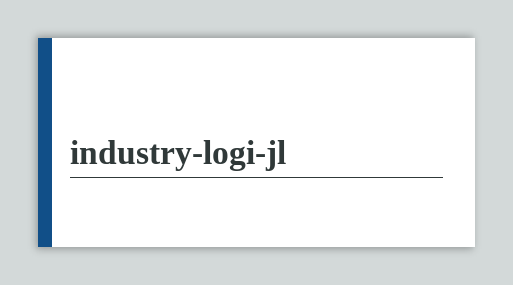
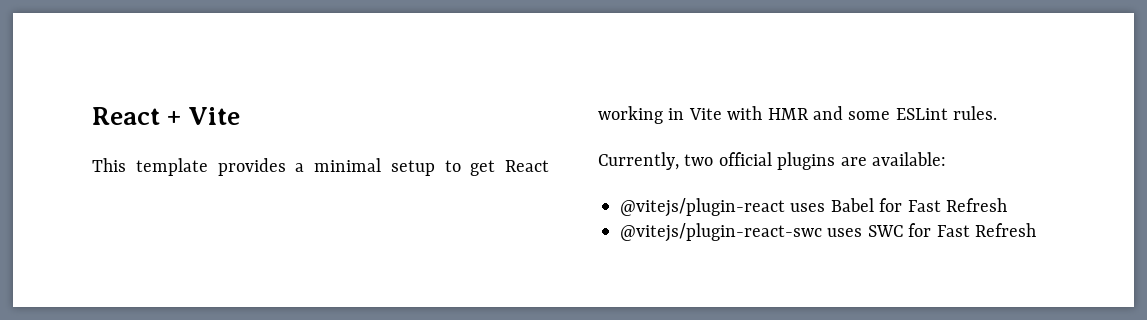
- industry-logi-jl
+ React + Vite
+ This template provides a minimal setup to get React working in Vite with HMR and some ESLint rules.
+ Currently, two official plugins are available:
+ @vitejs/plugin-react uses Babel for Fast Refresh
+ @vitejs/plugin-react-swc uses SWC for Fast Refresh

